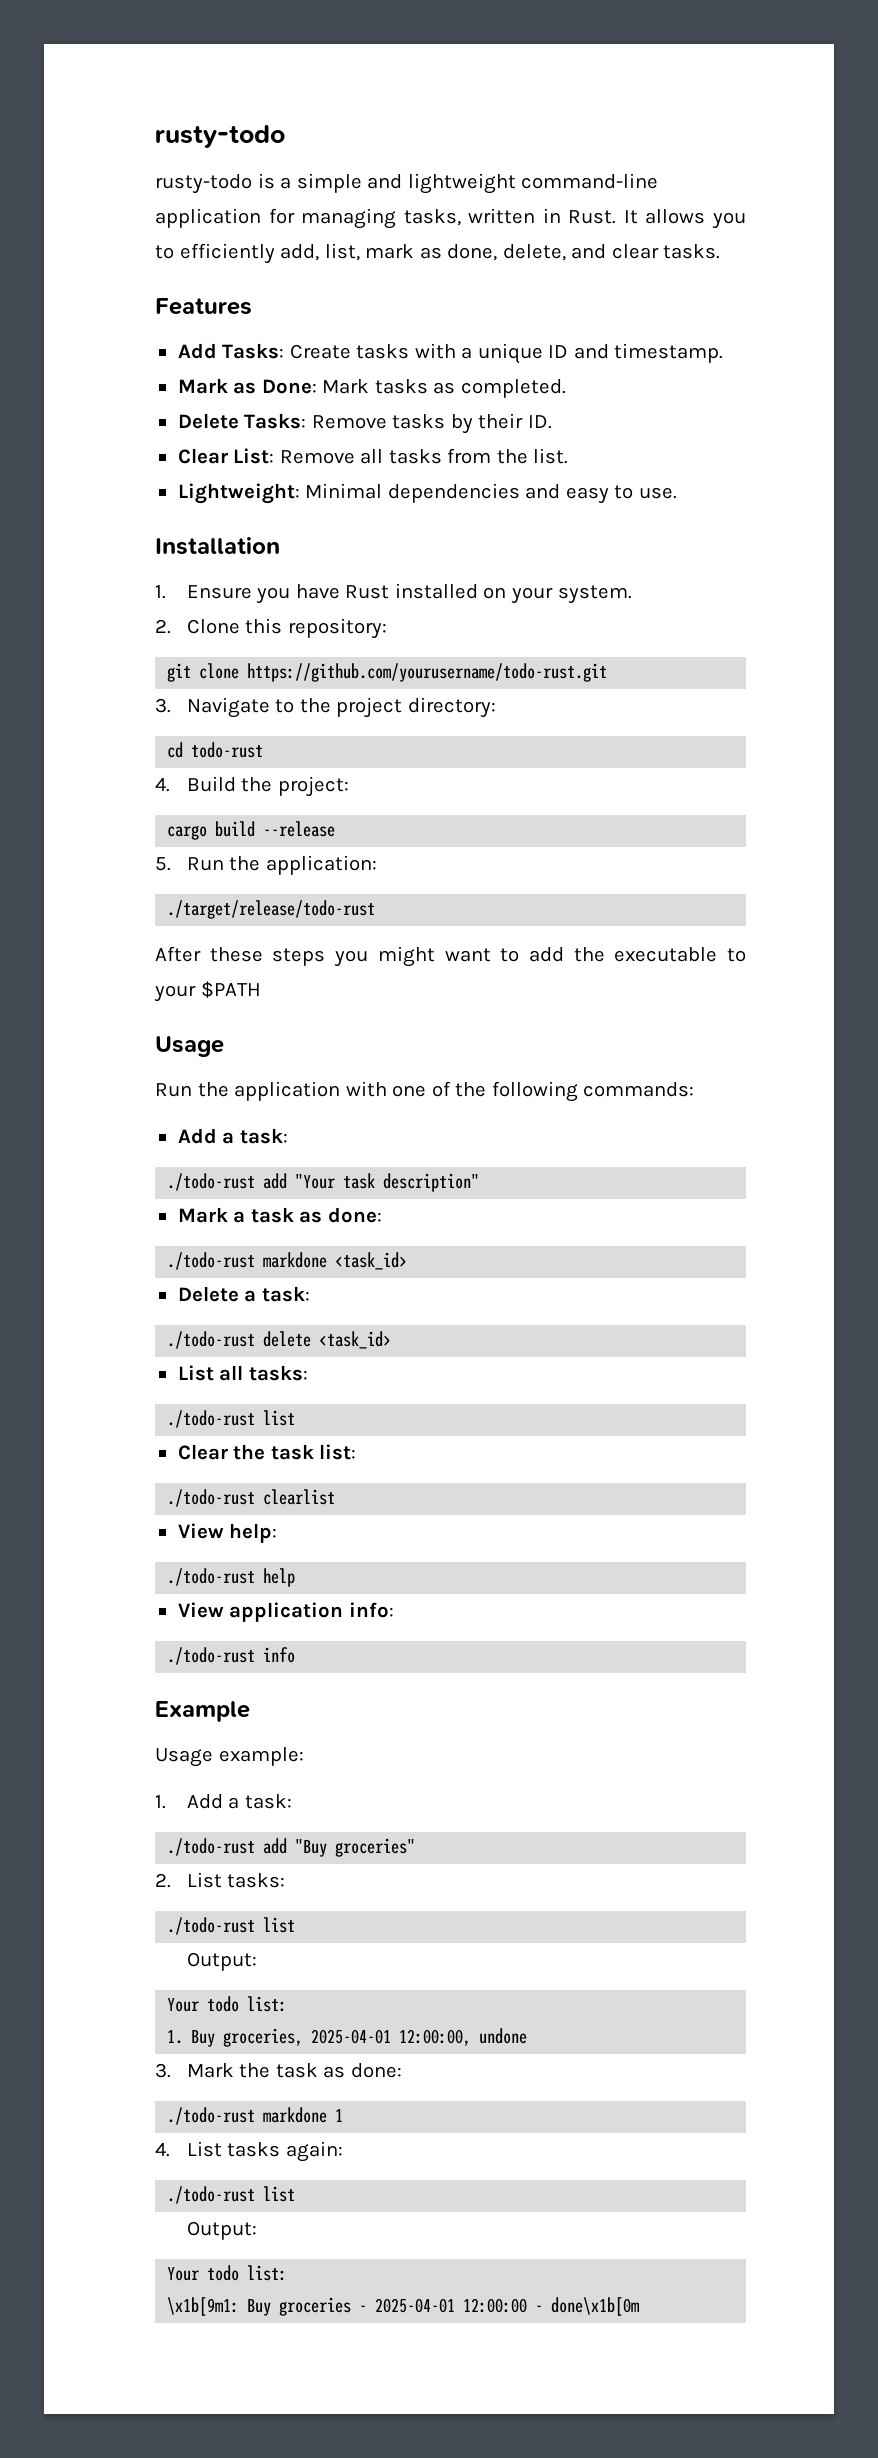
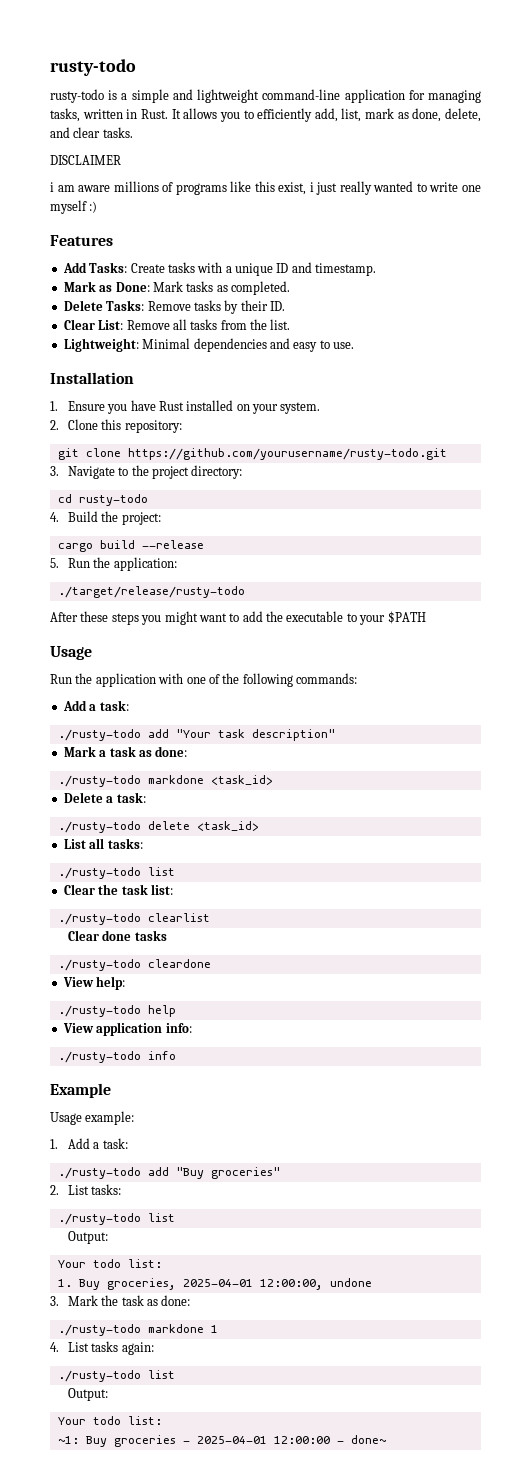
+ DISCLAIMER
+ i am aware millions of programs like this exist, i just really wanted to write one myself :)
- git clone https://github.com/yourusername/todo-rust.git
+ git clone https://github.com/yourusername/rusty-todo.git
- cd todo-rust
+ cd rusty-todo
- ./target/release/todo-rust
+ ./target/release/rusty-todo
- ./todo-rust add "Your task description"
+ ./rusty-todo add "Your task description"
- ./todo-rust markdone <task_id>
+ ./rusty-todo markdone <task_id>
- ./todo-rust delete <task_id>
+ ./rusty-todo delete <task_id>
  List all tasks:
- ./todo-rust list
+ ./rusty-todo list
- ./todo-rust clearlist
+ ./rusty-todo clearlist
+ Clear done tasks
+ ./rusty-todo cleardone
- ./todo-rust help
+ ./rusty-todo help
- ./todo-rust info
+ ./rusty-todo info
- ./todo-rust add "Buy groceries"
+ ./rusty-todo add "Buy groceries"
  2. List tasks:
- ./todo-rust list
+ ./rusty-todo list
- ./todo-rust markdone 1
+ ./rusty-todo markdone 1
  4. List tasks again:
- ./todo-rust list
+ ./rusty-todo list
  Output:
  Your todo list:
- \x1b[9m1: Buy groceries - 2025-04-01 12:00:00 - done\x1b[0m
+ ~1: Buy groceries - 2025-04-01 12:00:00 - done~

